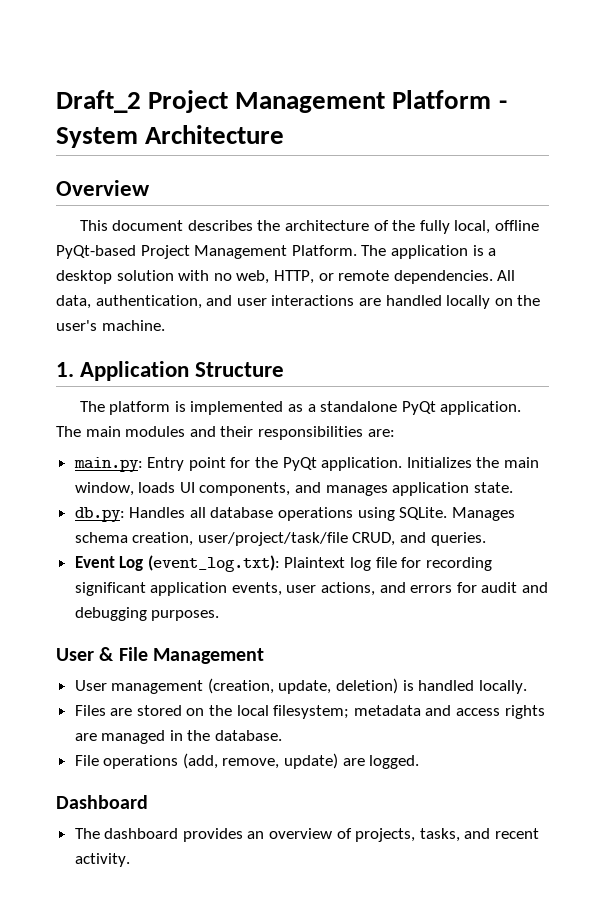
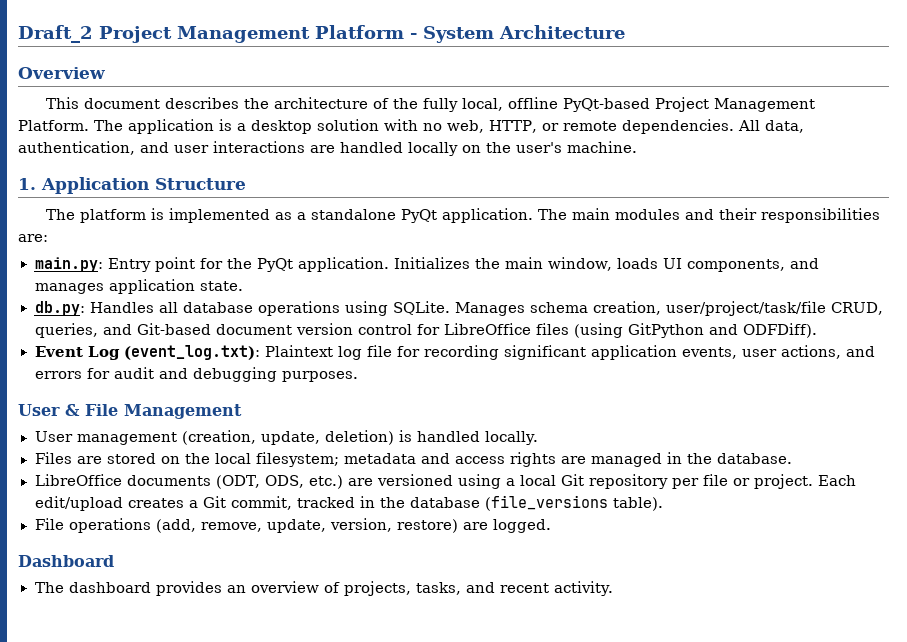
- Manages schema creation, user/project/task/file CRUD, and queries.
+ Manages schema creation, user/project/task/file CRUD, queries, and Git-based document version control for LibreOffice files (using GitPython and ODFDiff).
+ LibreOffice documents (ODT, ODS, etc.) are versioned using a local Git repository per file or project. Each edit/upload creates a Git commit, tracked in the database (file_versions table).
- File operations (add, remove, update) are logged.
+ File operations (add, remove, update, version, restore) are logged.

